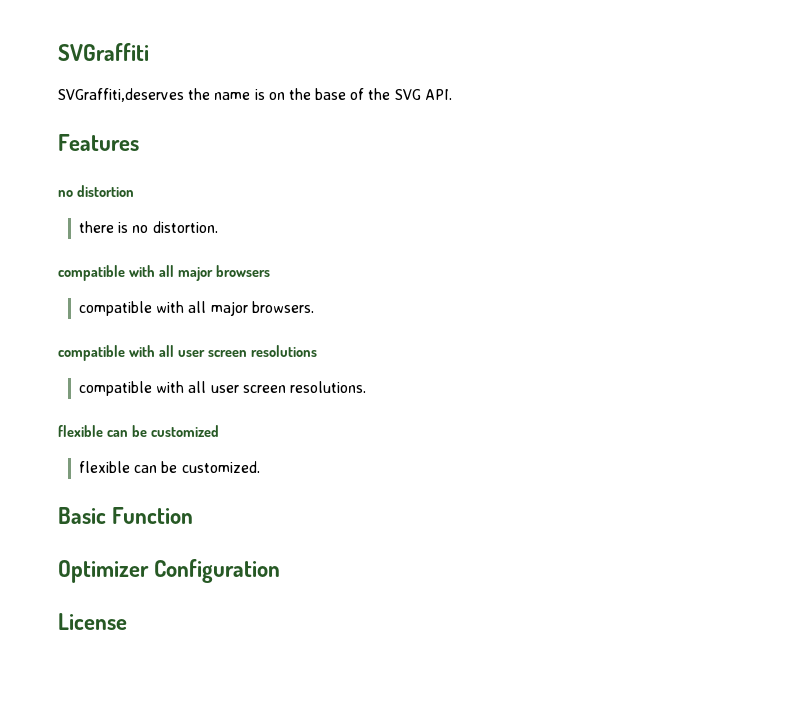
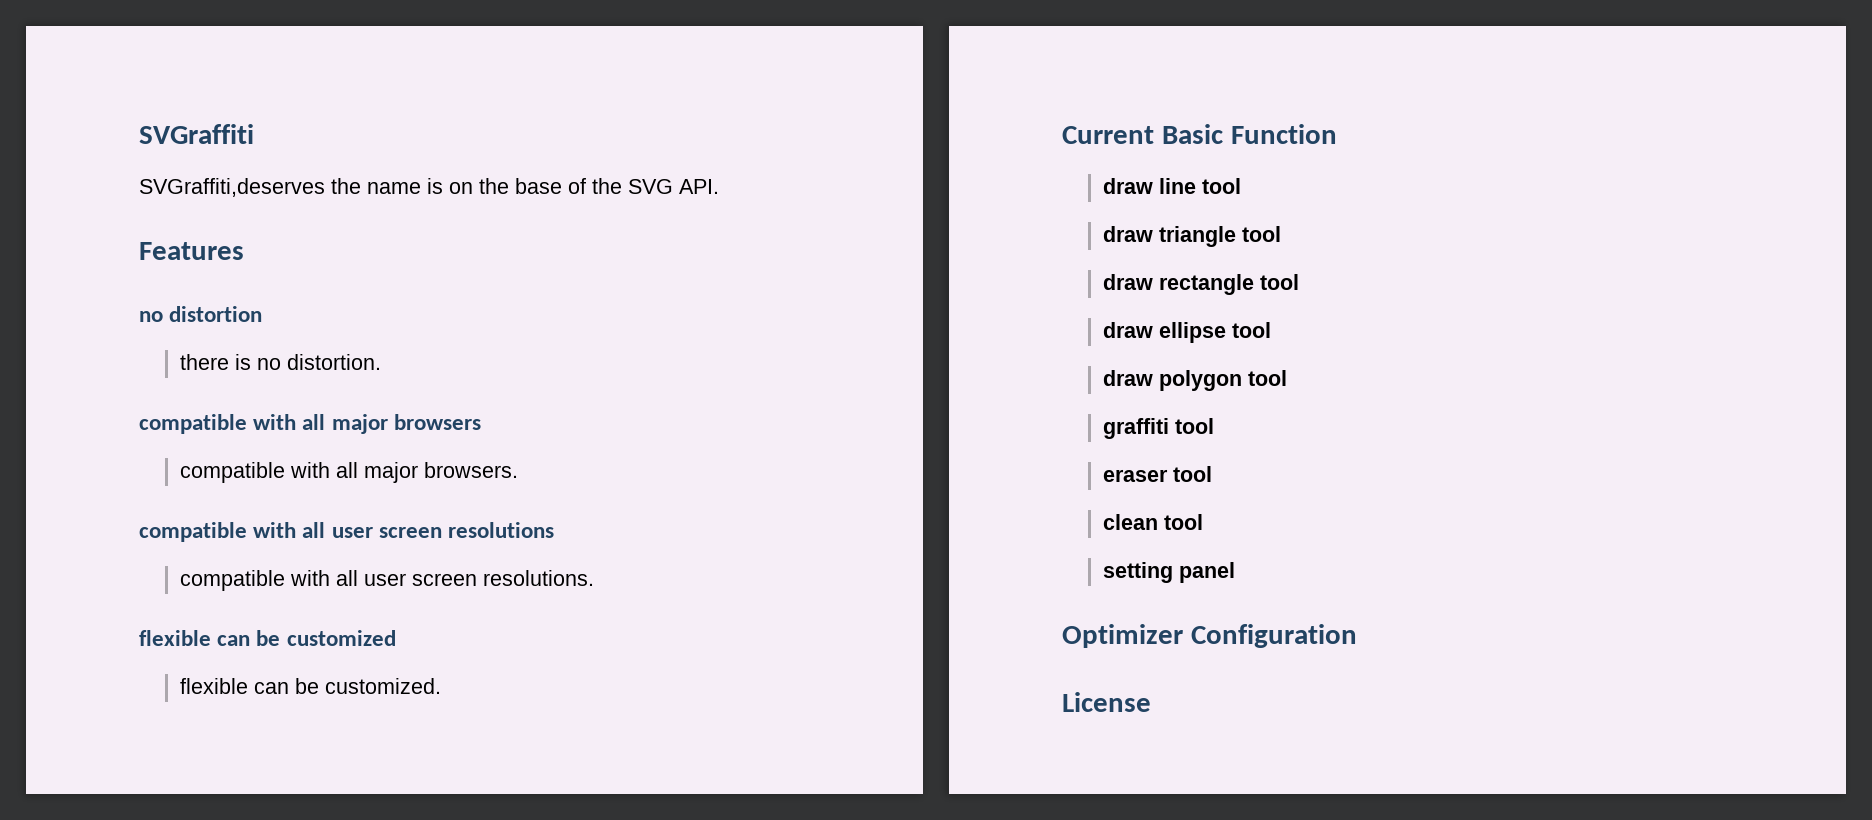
- Basic Function
+ Current Basic Function
+ draw line tool
+ draw triangle tool
+ draw rectangle tool
+ draw ellipse tool
+ draw polygon tool
+ graffiti tool
+ eraser tool
+ clean tool
+ setting panel

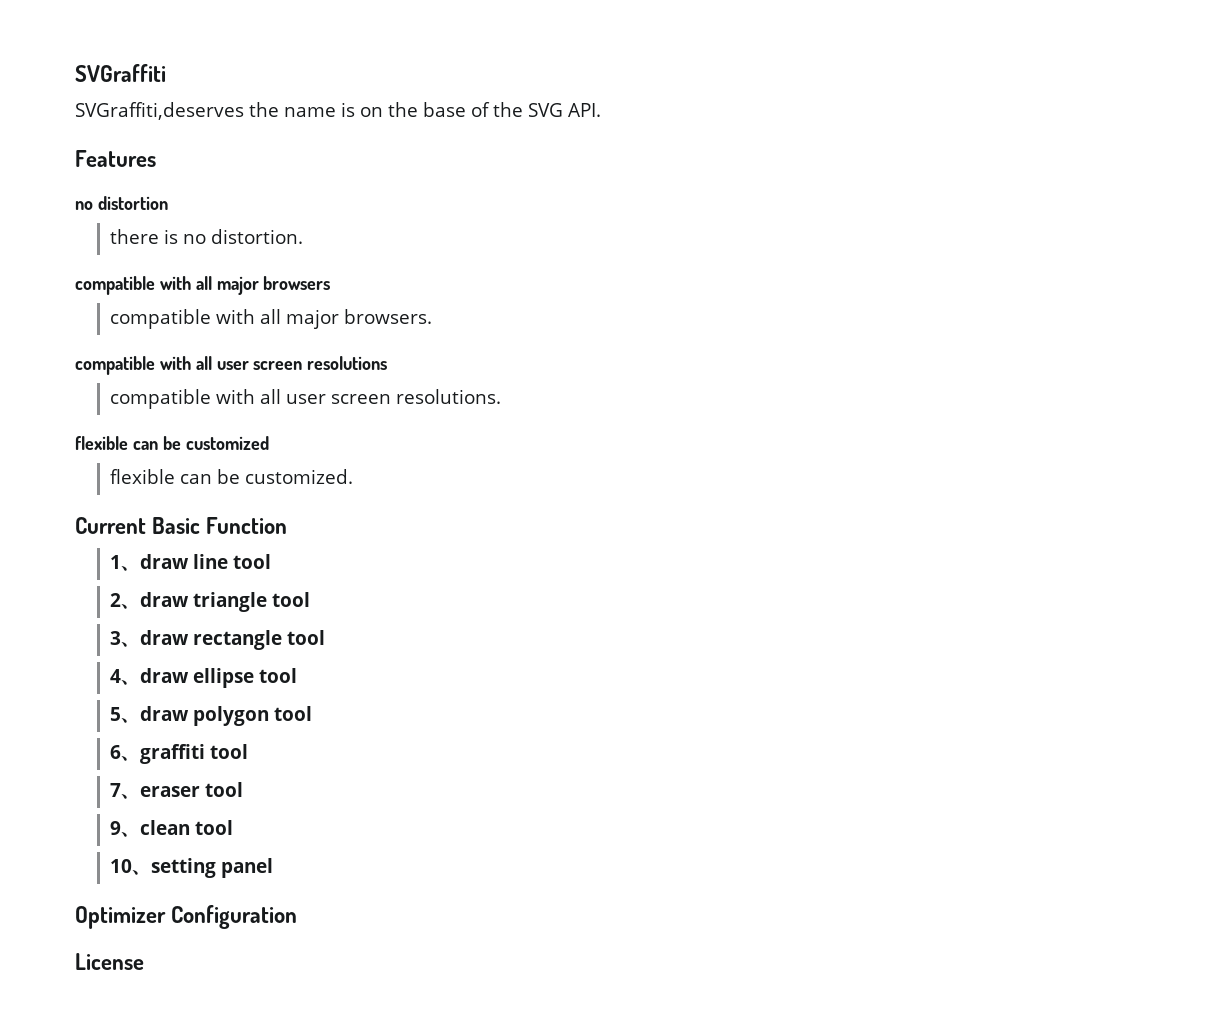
- draw line tool
+ 1、draw line tool
- draw triangle tool
+ 2、draw triangle tool
- draw rectangle tool
+ 3、draw rectangle tool
- draw ellipse tool
+ 4、draw ellipse tool
- draw polygon tool
+ 5、draw polygon tool
- graffiti tool
+ 6、graffiti tool
- eraser tool
+ 7、eraser tool
- clean tool
+ 9、clean tool
- setting panel
+ 10、setting panel

